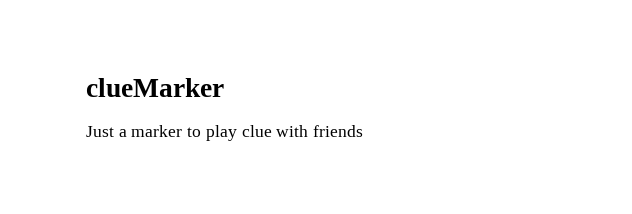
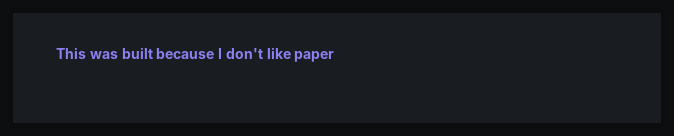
- clueMarker
- Just a marker to play clue with friends
+ This was built because I don't like paper

